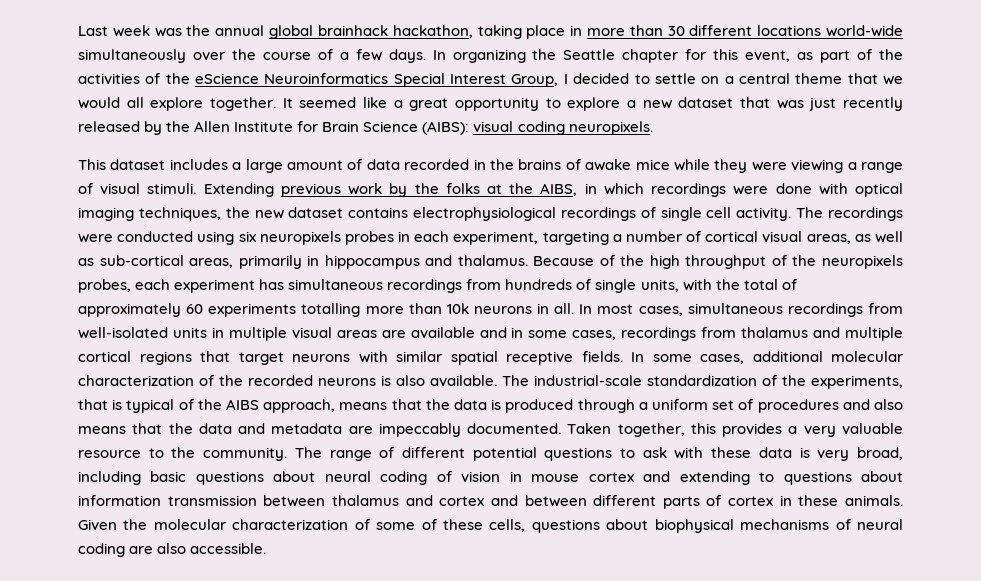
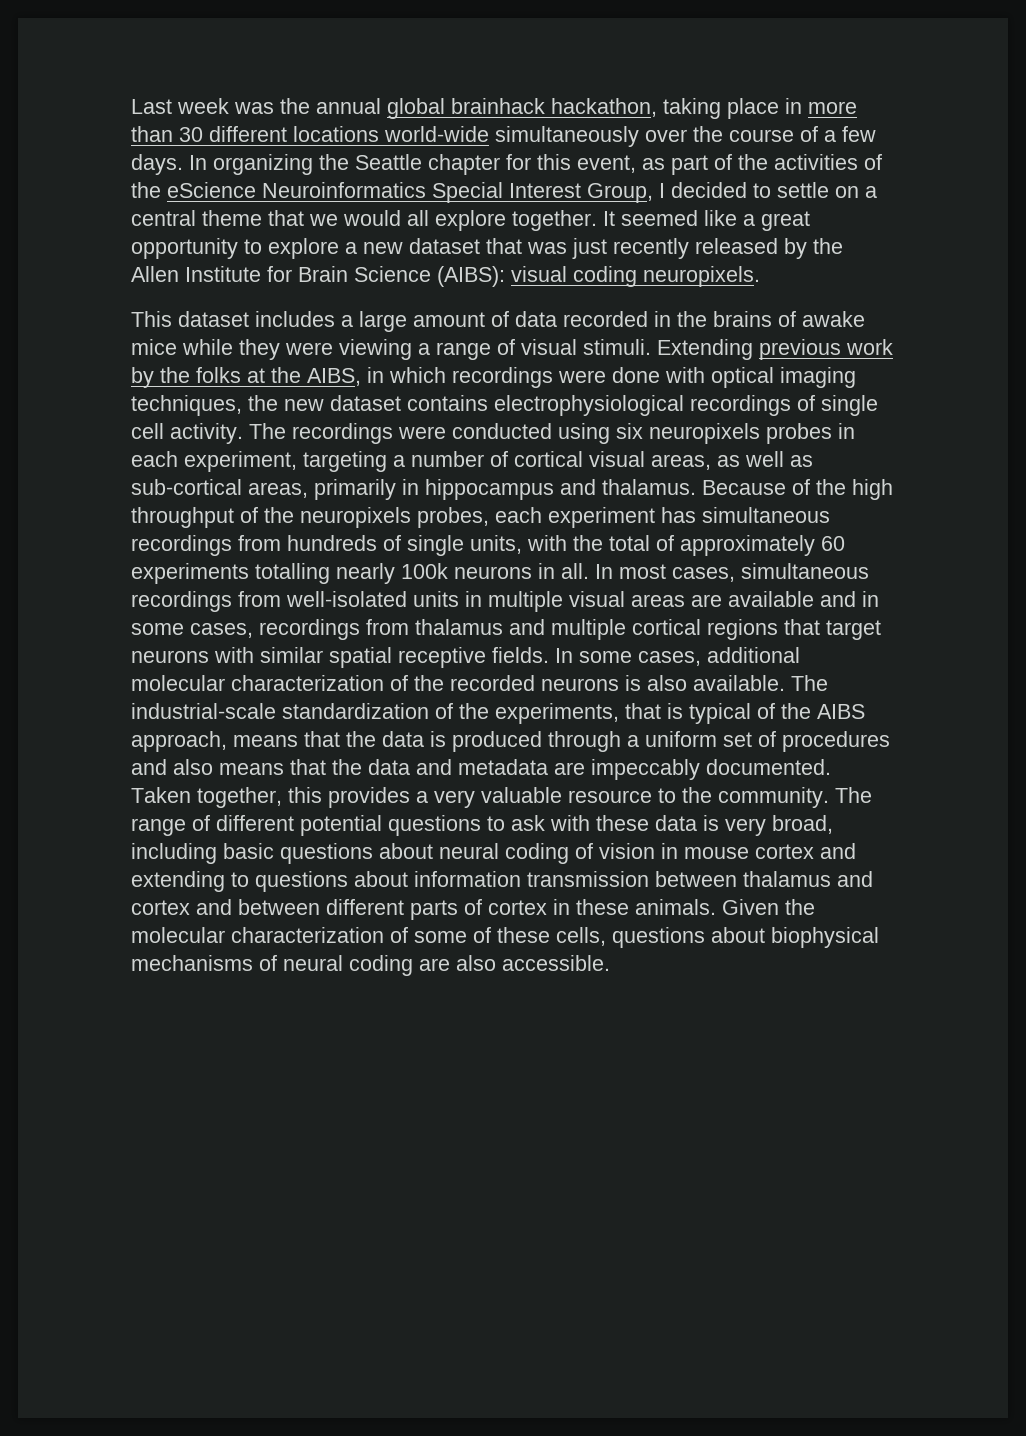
- Because of the high throughput of the neuropixels probes, each experiment has simultaneous recordings from hundreds of single units, with the total of approximately 60 experiments totalling more than 10k neurons in all.
+ Because of the high throughput of the neuropixels probes, each experiment has simultaneous recordings from hundreds of single units, with the total of approximately 60 experiments totalling nearly 100k neurons in all.

